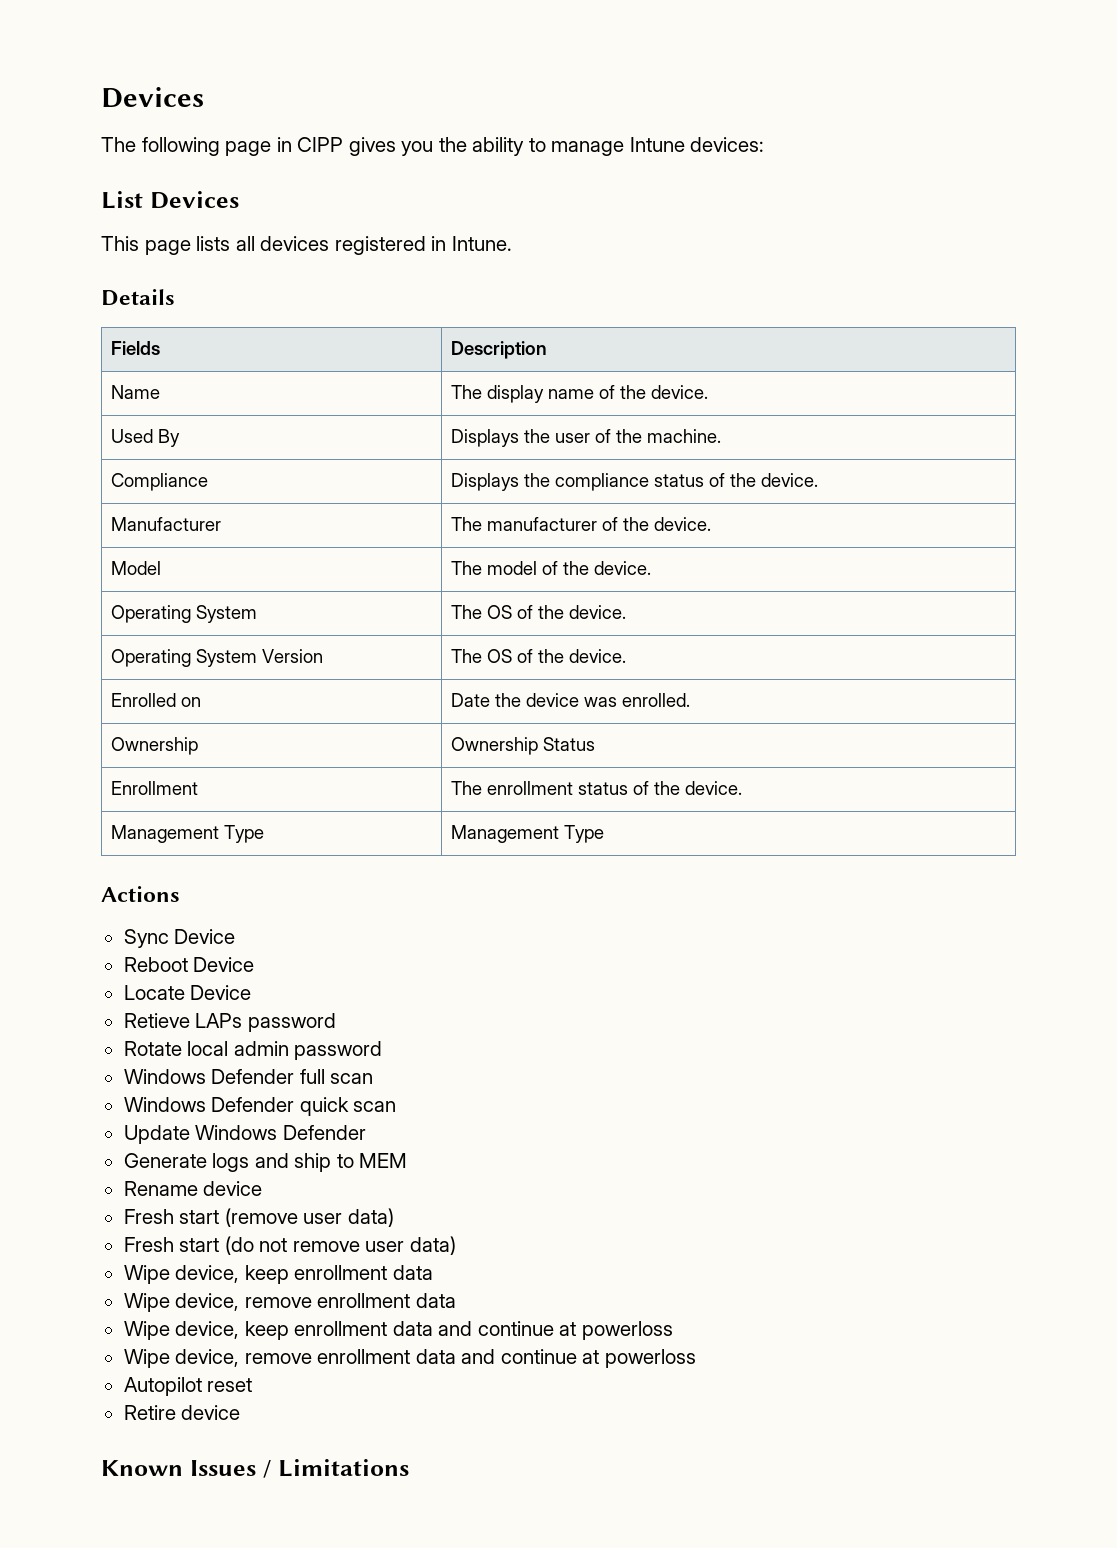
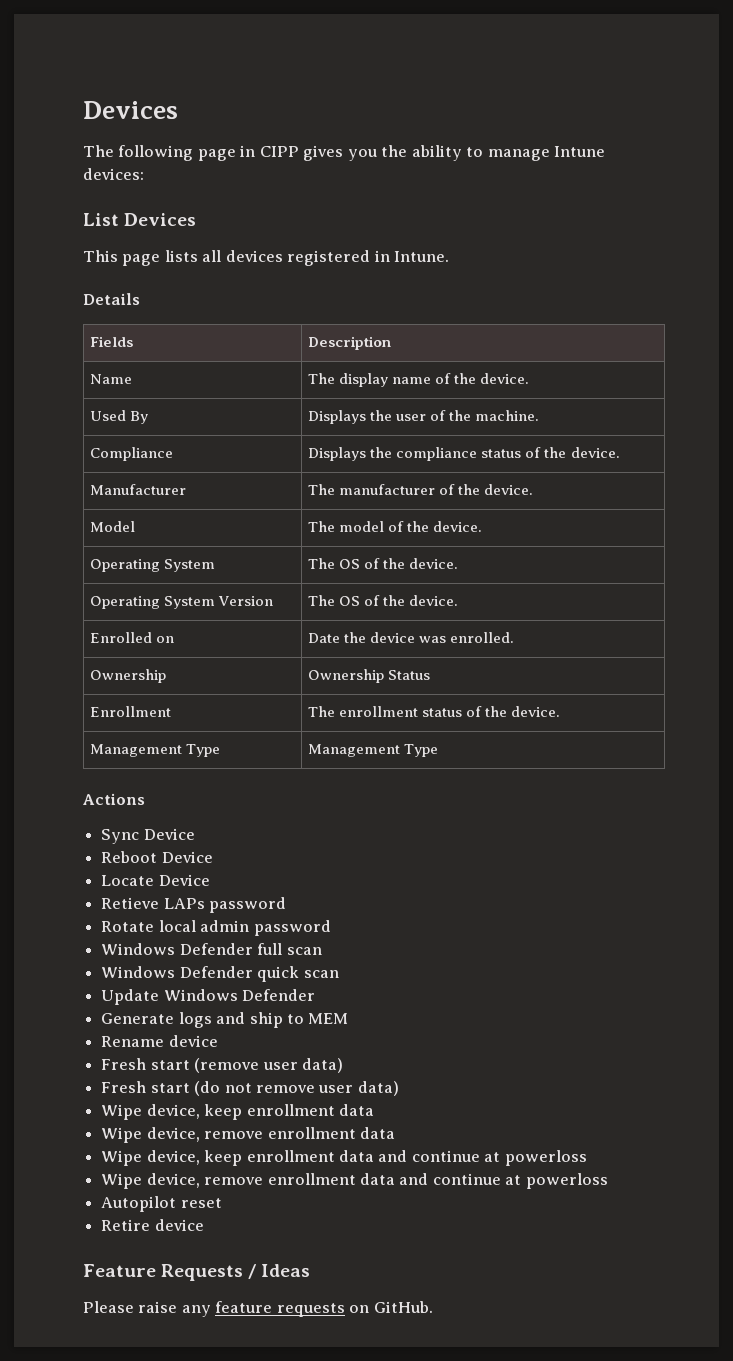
- Known Issues / Limitations
+ Feature Requests / Ideas
+ Please raise any feature requests on GitHub.

